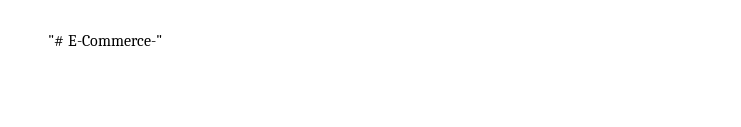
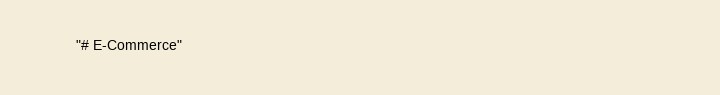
- "# E-Commerce-"
+ "# E-Commerce"

